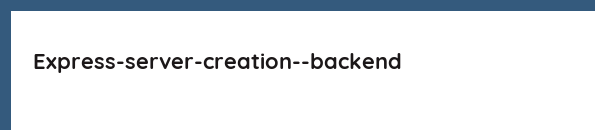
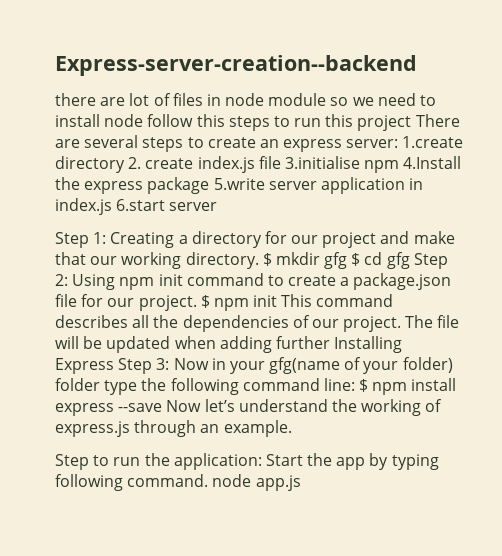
+ there are lot of files in node module so we need to install node follow this steps to run this project There are several steps to create an express server: 1.create directory 2. create index.js file 3.initialise npm 4.Install the express package 5.write server application in index.js 6.start server
+ Step 1: Creating a directory for our project and make that our working directory. $ mkdir gfg $ cd gfg Step 2: Using npm init command to create a package.json file for our project. $ npm init This command describes all the dependencies of our project. The file will be updated when adding further Installing Express Step 3: Now in your gfg(name of your folder) folder type the following command line: $ npm install express --save Now let’s understand the working of express.js through an example.
+ Step to run the application: Start the app by typing following command. node app.js

